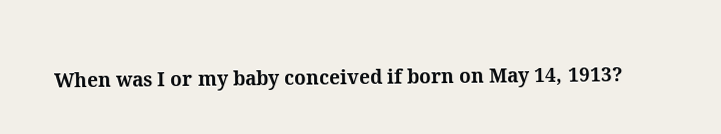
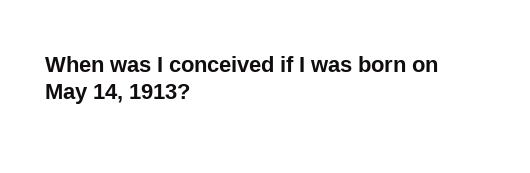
- When was I or my baby conceived if born on May 14, 1913?
+ When was I conceived if I was born on May 14, 1913?

